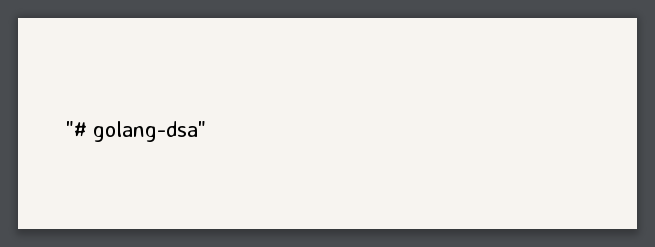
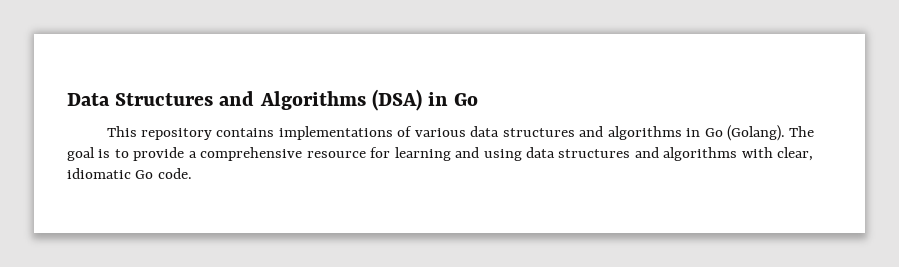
- "# golang-dsa"
+ Data Structures and Algorithms (DSA) in Go
+ This repository contains implementations of various data structures and algorithms in Go (Golang). The goal is to provide a comprehensive resource for learning and using data structures and algorithms with clear, idiomatic Go code.

